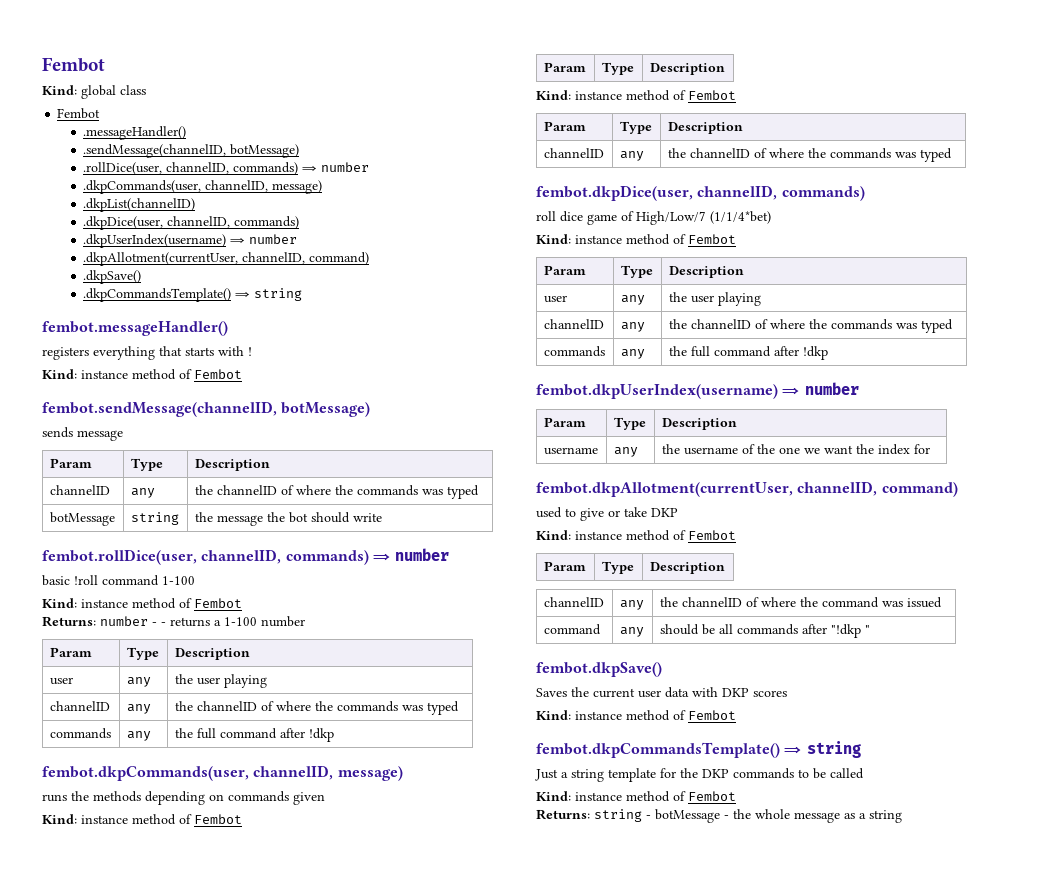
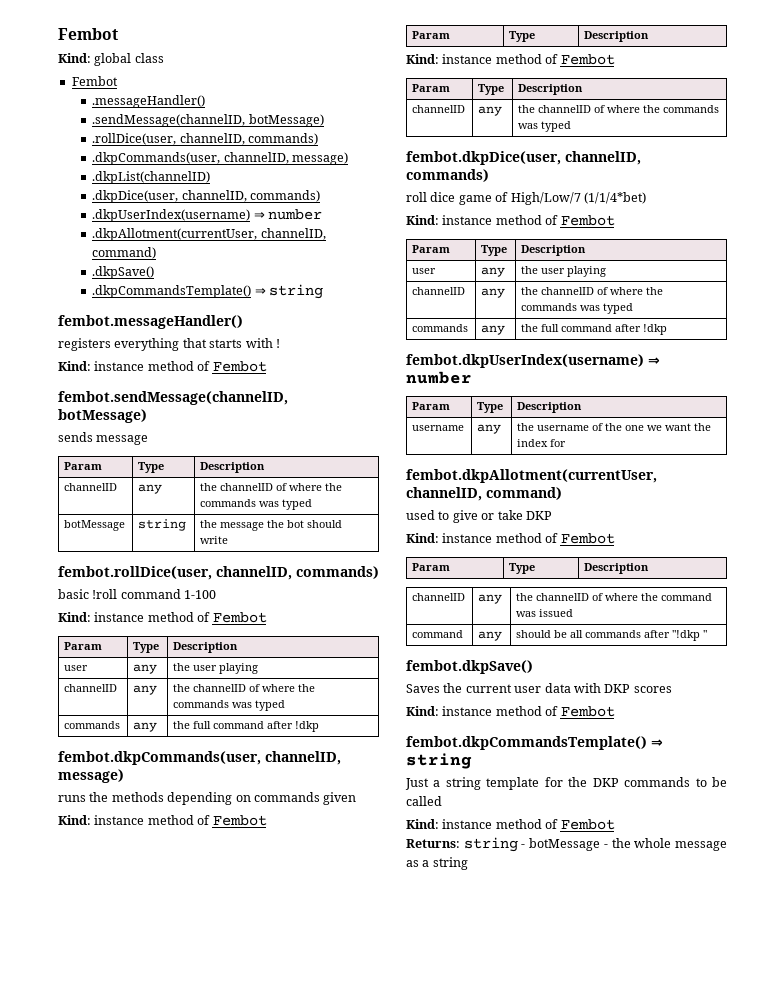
- .rollDice(user, channelID, commands) ⇒ number
+ .rollDice(user, channelID, commands)
- fembot.rollDice(user, channelID, commands) ⇒ number
+ fembot.rollDice(user, channelID, commands)
- Returns: number - - returns a 1-100 number

